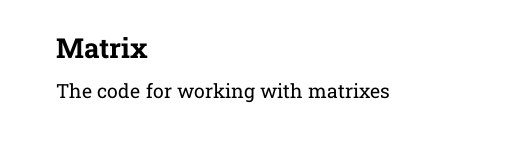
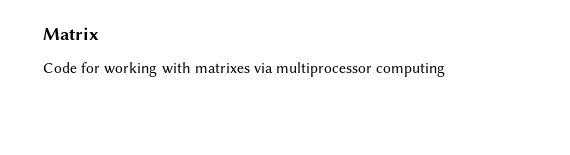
- The code for working with matrixes
+ Code for working with matrixes via multiprocessor computing

